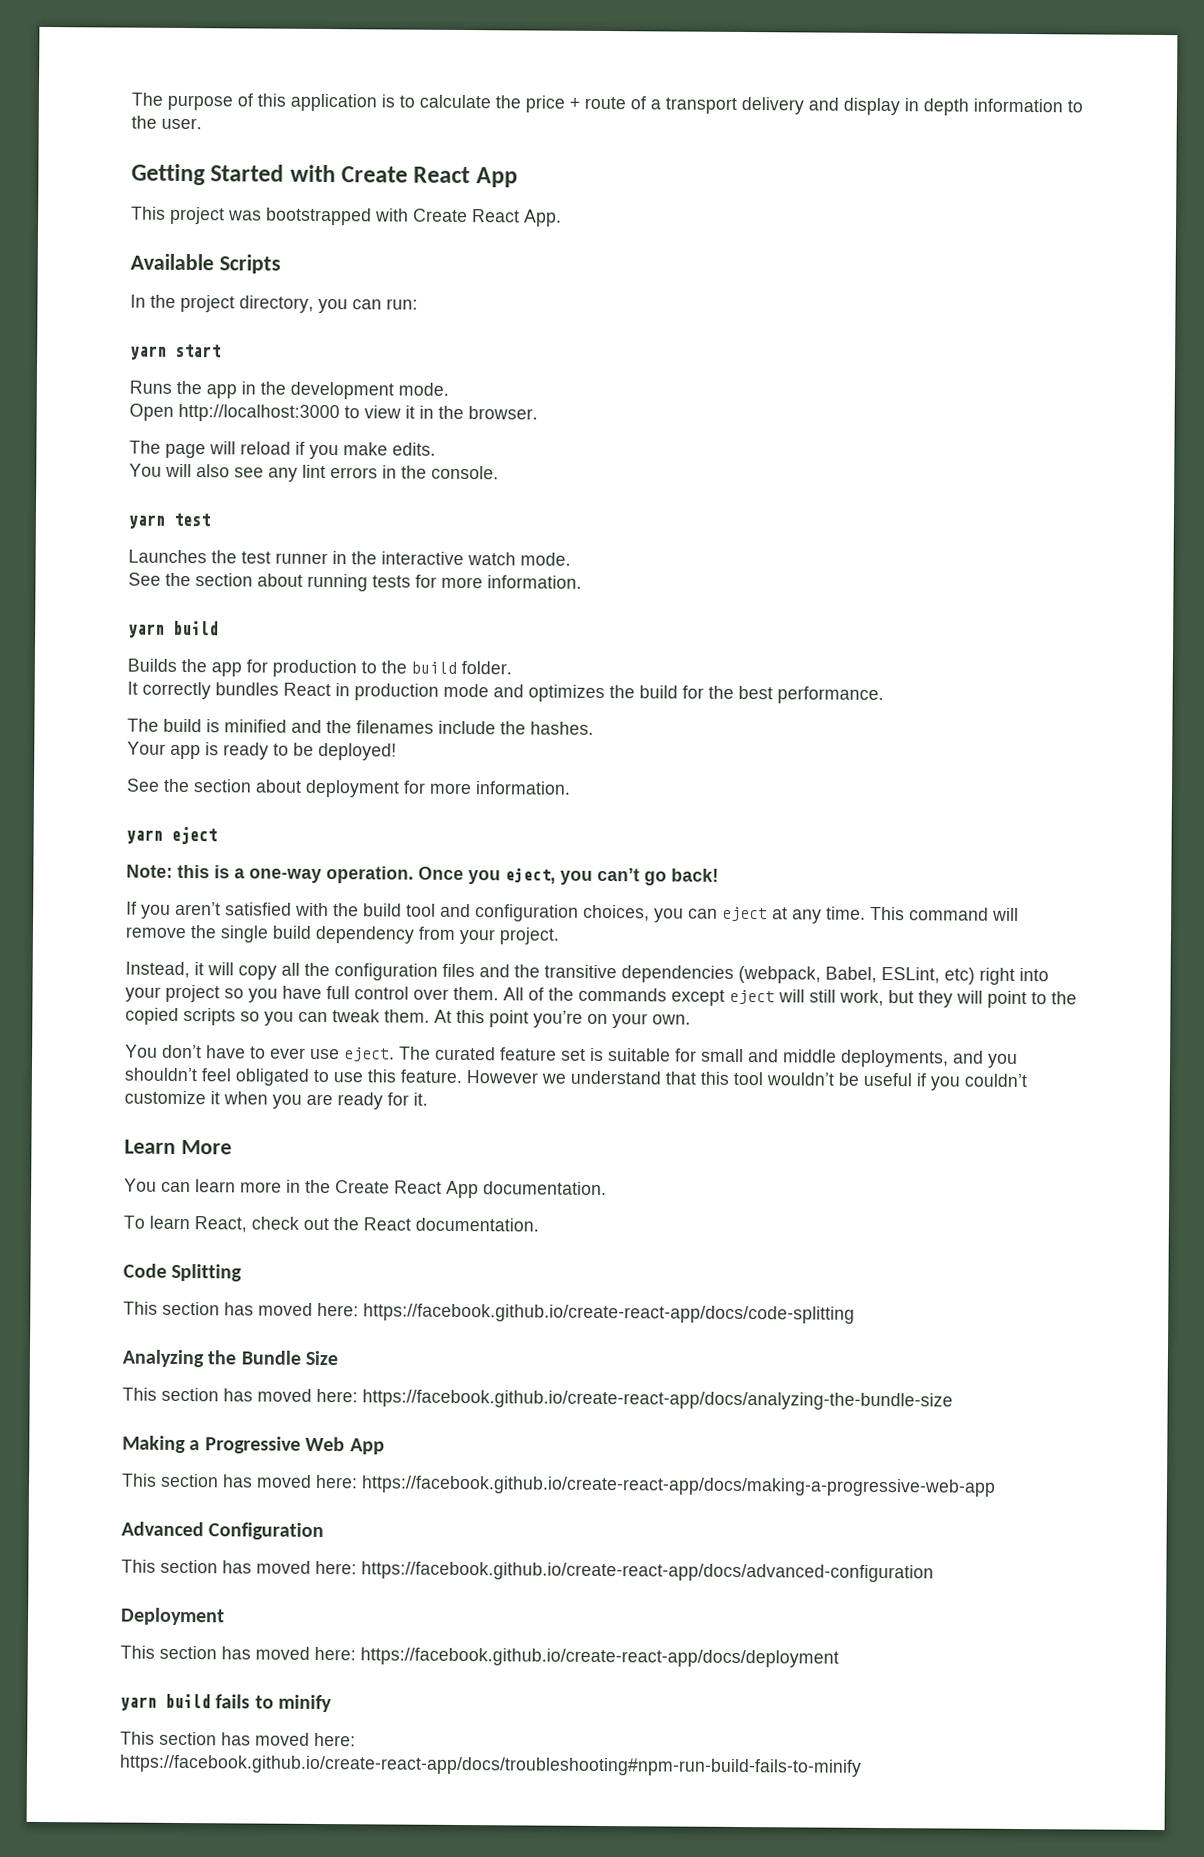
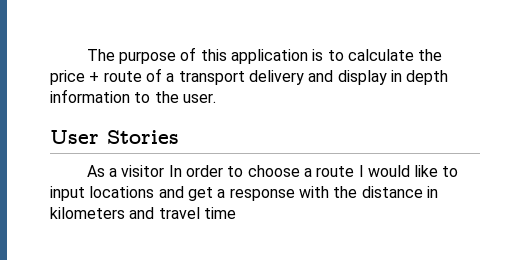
- Getting Started with Create React App
- This project was bootstrapped with Create React App.
- Available Scripts
- In the project directory, you can run:
- yarn start
- Runs the app in the development mode.
- Open http://localhost:3000 to view it in the browser.
- The page will reload if you make edits.
- You will also see any lint errors in the console.
- yarn test
- Launches the test runner in the interactive watch mode.
- See the section about running tests for more information.
- yarn build
- Builds the app for production to the build folder.
- It correctly bundles React in production mode and optimizes the build for the best performance.
- The build is minified and the filenames include the hashes.
- Your app is ready to be deployed!
- See the section about deployment for more information.
- yarn eject
- Note: this is a one-way operation. Once you eject, you can’t go back!
- If you aren’t satisfied with the build tool and configuration choices, you can eject at any time. This command will remove the single build dependency from your project.
- Instead, it will copy all the configuration files and the transitive dependencies (webpack, Babel, ESLint, etc) right into your project so you have full control over them. All of the commands except eject will still work, but they will point to the copied scripts so you can tweak them. At this point you’re on your own.
- You don’t have to ever use eject. The curated feature set is suitable for small and middle deployments, and you shouldn’t feel obligated to use this feature. However we understand that this tool wouldn’t be useful if you couldn’t customize it when you are ready for it.
- Learn More
- You can learn more in the Create React App documentation.
- To learn React, check out the React documentation.
- Code Splitting
- This section has moved here: https://facebook.github.io/create-react-app/docs/code-splitting
- Analyzing the Bundle Size
- This section has moved here: https://facebook.github.io/create-react-app/docs/analyzing-the-bundle-size
- Making a Progressive Web App
- This section has moved here: https://facebook.github.io/create-react-app/docs/making-a-progressive-web-app
- Advanced Configuration
- This section has moved here: https://facebook.github.io/create-react-app/docs/advanced-configuration
- Deployment
- This section has moved here: https://facebook.github.io/create-react-app/docs/deployment
- yarn build fails to minify
- This section has moved here: https://facebook.github.io/create-react-app/docs/troubleshooting#npm-run-build-fails-to-minify
+ User Stories
+ As a visitor In order to choose a route I would like to input locations and get a response with the distance in kilometers and travel time

